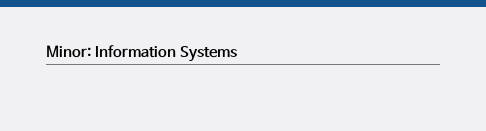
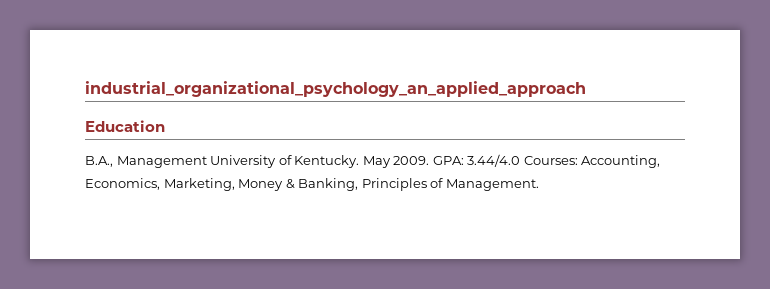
- Minor: Information Systems
+ industrial_organizational_psychology_an_applied_approach
+ Education
+ B.A., Management University of Kentucky. May 2009. GPA: 3.44/4.0 Courses: Accounting, Economics, Marketing, Money & Banking, Principles of Management.

